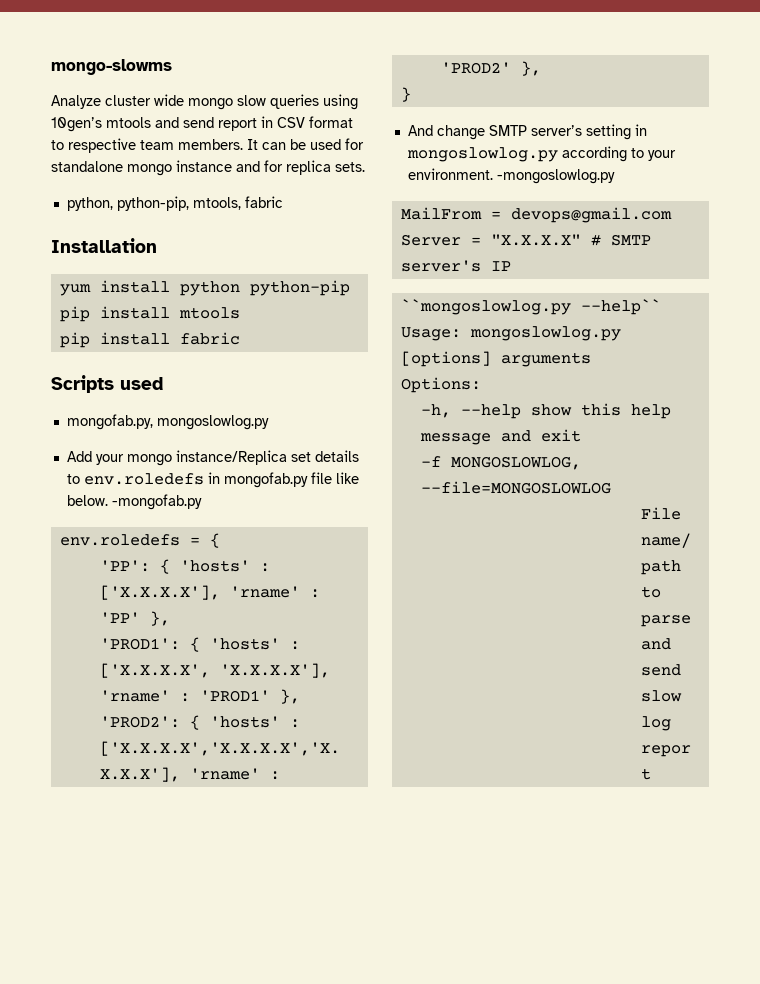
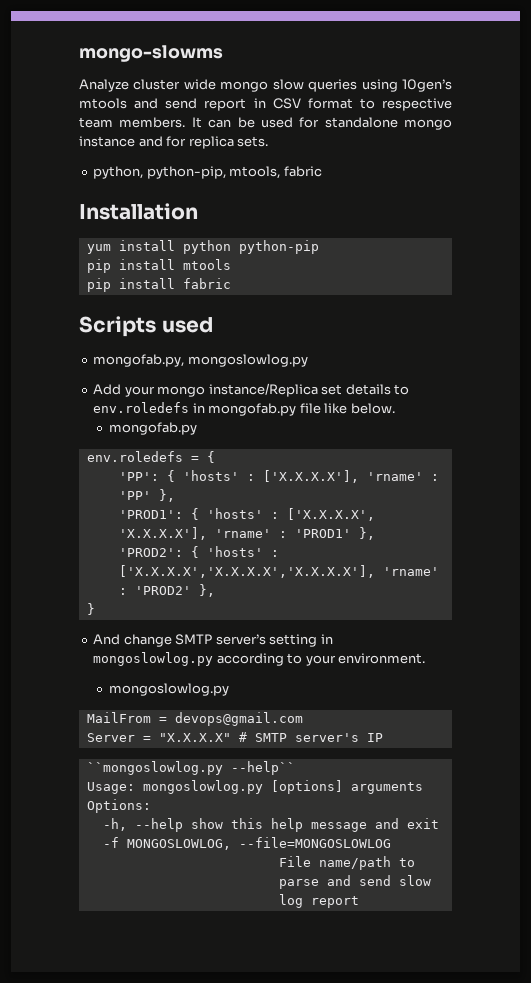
- Add your mongo instance/Replica set details to env.roledefs in mongofab.py file like below. -mongofab.py
+ Add your mongo instance/Replica set details to env.roledefs in mongofab.py file like below.
+ mongofab.py
- And change SMTP server’s setting in mongoslowlog.py according to your environment. -mongoslowlog.py
+ And change SMTP server’s setting in mongoslowlog.py according to your environment.
+ mongoslowlog.py

